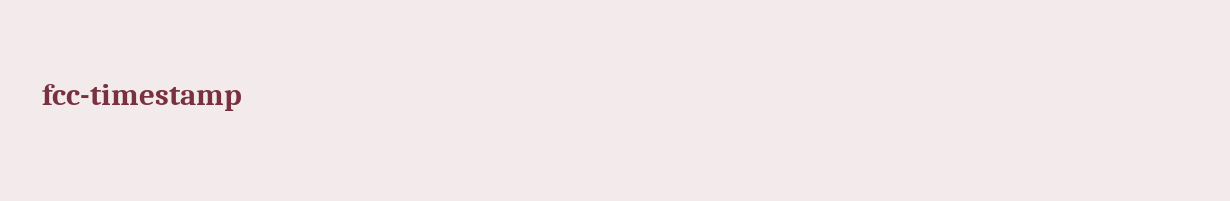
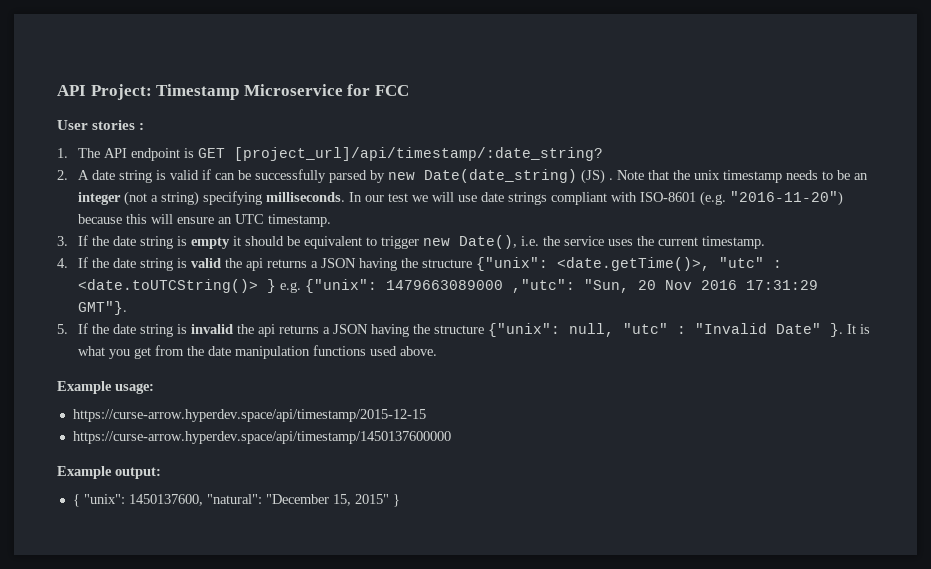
- fcc-timestamp
+ API Project: Timestamp Microservice for FCC
+ User stories :
+ 1. The API endpoint is GET [project_url]/api/timestamp/:date_string?
+ 2. A date string is valid if can be successfully parsed by new Date(date_string) (JS) . Note that the unix timestamp needs to be an integer (not a string) specifying milliseconds. In our test we will use date strings compliant with ISO-8601 (e.g. "2016-11-20") because this will ensure an UTC timestamp.
+ 3. If the date string is empty it should be equivalent to trigger new Date(), i.e. the service uses the current timestamp.
+ 4. If the date string is valid the api returns a JSON having the structure {"unix": <date.getTime()>, "utc" : <date.toUTCString()> } e.g. {"unix": 1479663089000 ,"utc": "Sun, 20 Nov 2016 17:31:29 GMT"}.
+ 5. If the date string is invalid the api returns a JSON having the structure {"unix": null, "utc" : "Invalid Date" }. It is what you get from the date manipulation functions used above.
+ Example usage:
+ https://curse-arrow.hyperdev.space/api/timestamp/2015-12-15
+ https://curse-arrow.hyperdev.space/api/timestamp/1450137600000
+ Example output:
+ { "unix": 1450137600, "natural": "December 15, 2015" }

